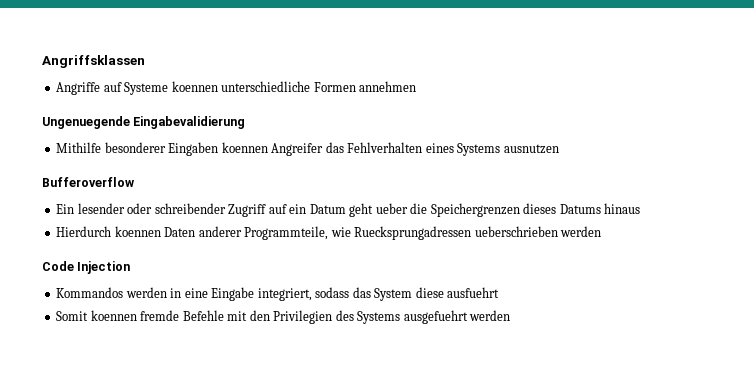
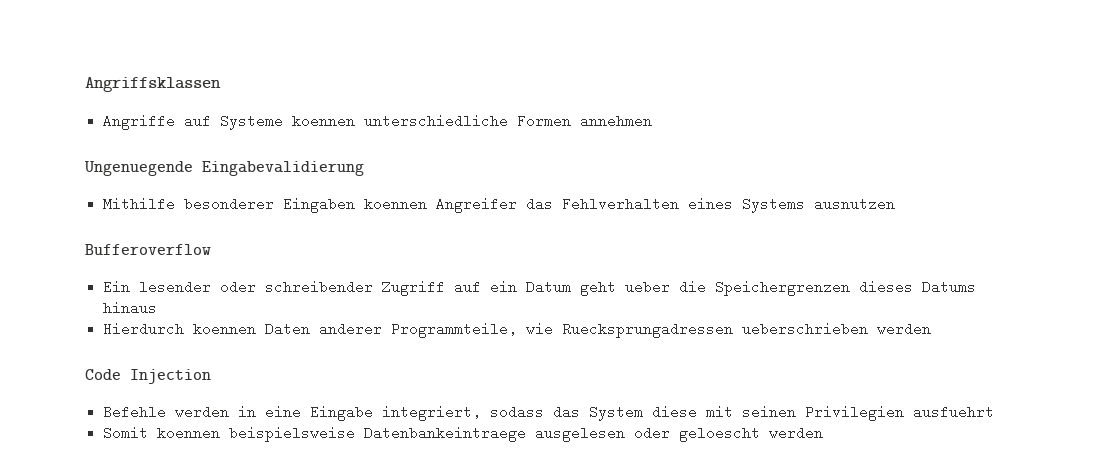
- Kommandos werden in eine Eingabe integriert, sodass das System diese ausfuehrt
+ Befehle werden in eine Eingabe integriert, sodass das System diese mit seinen Privilegien ausfuehrt
- Somit koennen fremde Befehle mit den Privilegien des Systems ausgefuehrt werden
+ Somit koennen beispielsweise Datenbankeintraege ausgelesen oder geloescht werden

